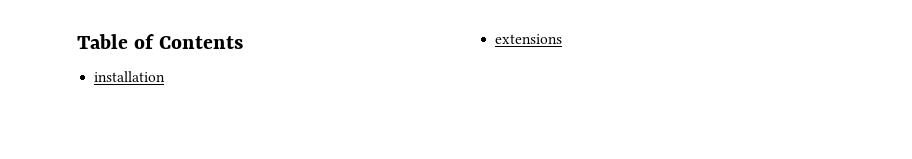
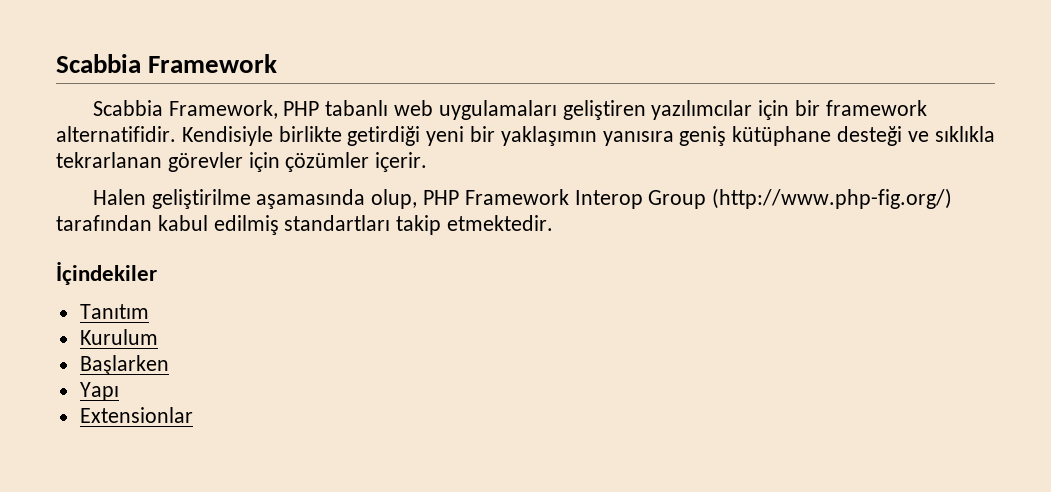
- Table of Contents
- installation
- extensions
+ Scabbia Framework
+ Scabbia Framework, PHP tabanlı web uygulamaları geliştiren yazılımcılar için bir framework alternatifidir. Kendisiyle birlikte getirdiği yeni bir yaklaşımın yanısıra geniş kütüphane desteği ve sıklıkla tekrarlanan görevler için çözümler içerir.
+ Halen geliştirilme aşamasında olup, PHP Framework Interop Group (http://www.php-fig.org/) tarafından kabul edilmiş standartları takip etmektedir.
+ İçindekiler
+ Tanıtım
+ Kurulum
+ Başlarken
+ Yapı
+ Extensionlar

